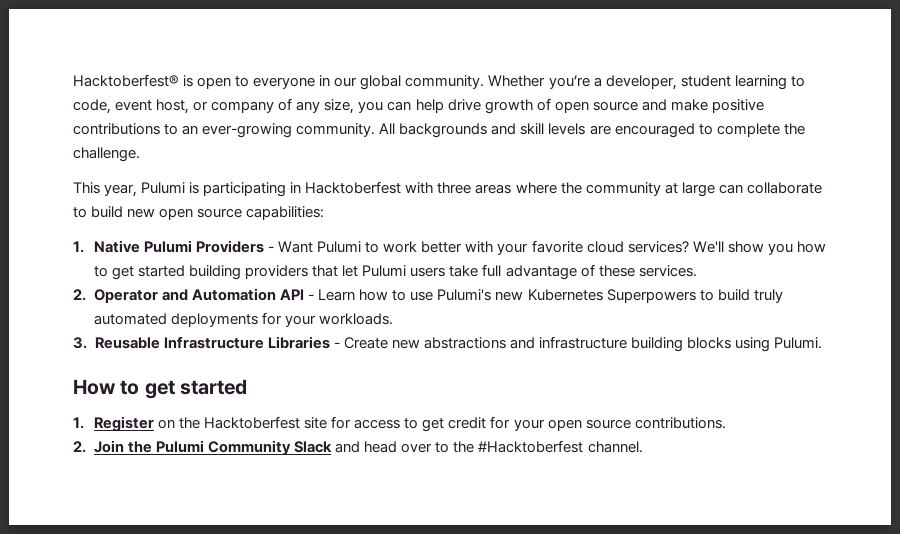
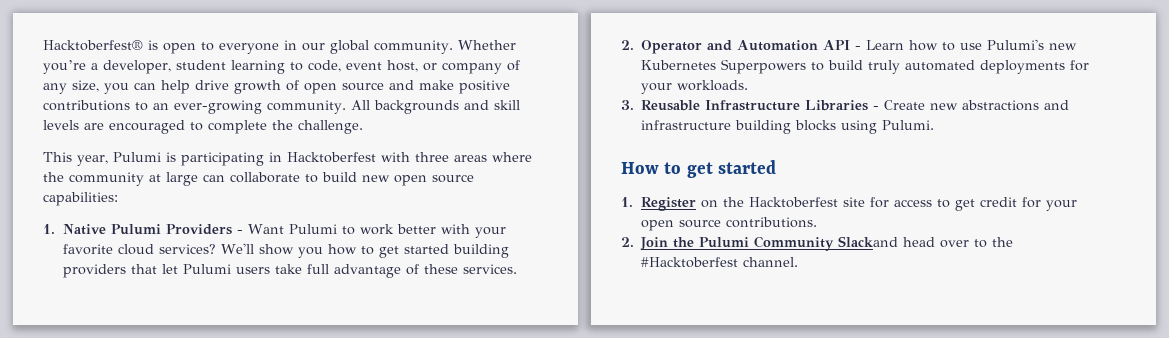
- 2. Join the Pulumi Community Slack and head over to the #Hacktoberfest channel.
+ 2. Join the Pulumi Community Slackand head over to the #Hacktoberfest channel.

